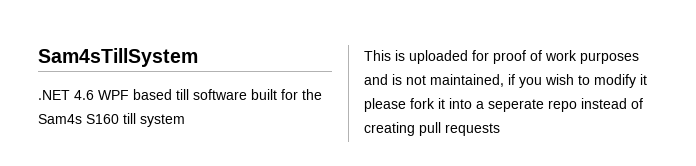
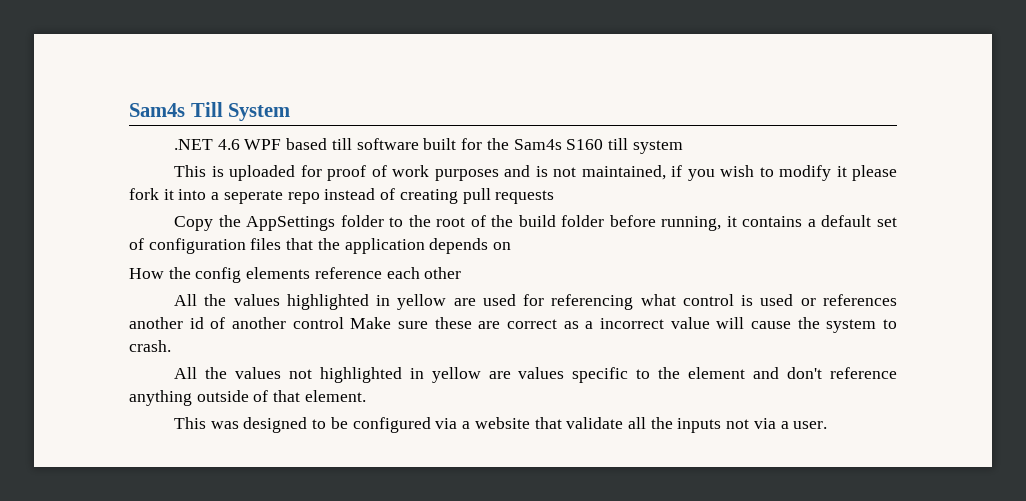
- Sam4sTillSystem
+ Sam4s Till System
+ Copy the AppSettings folder to the root of the build folder before running, it contains a default set of configuration files that the application depends on
+ How the config elements reference each other
+ All the values highlighted in yellow are used for referencing what control is used or references another id of another control Make sure these are correct as a incorrect value will cause the system to crash.
+ All the values not highlighted in yellow are values specific to the element and don't reference anything outside of that element.
+ This was designed to be configured via a website that validate all the inputs not via a user.

